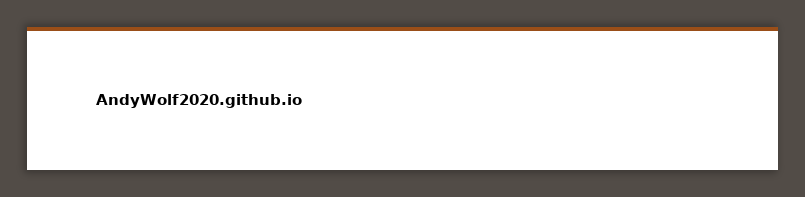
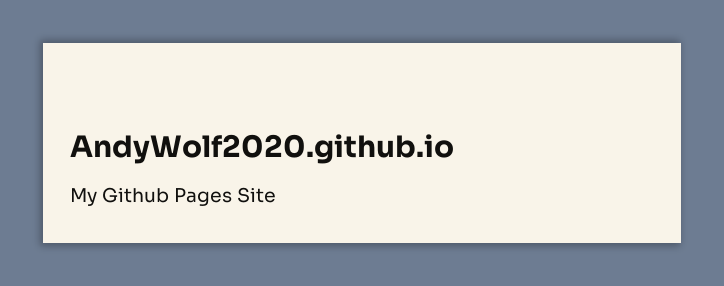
+ My Github Pages Site

